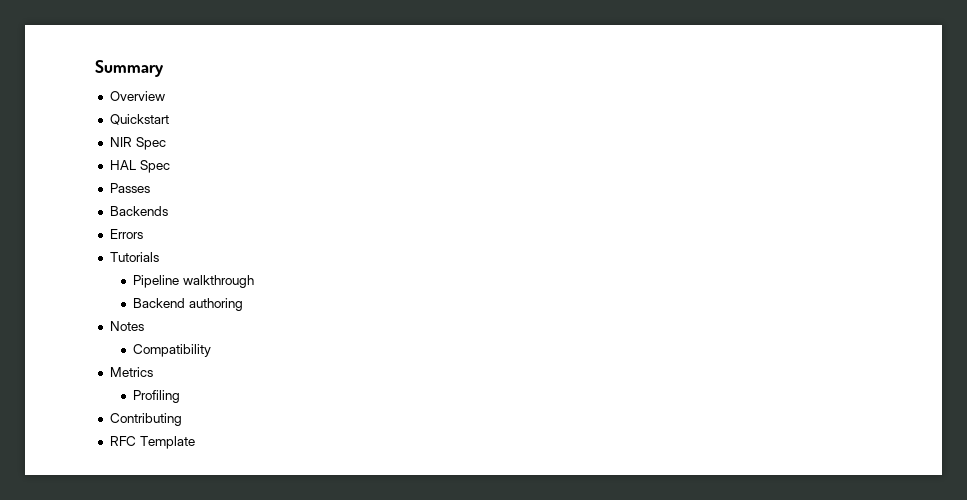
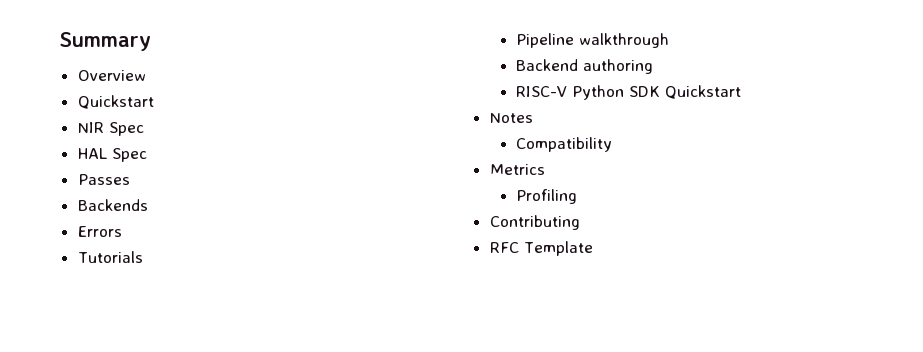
+ RISC-V Python SDK Quickstart

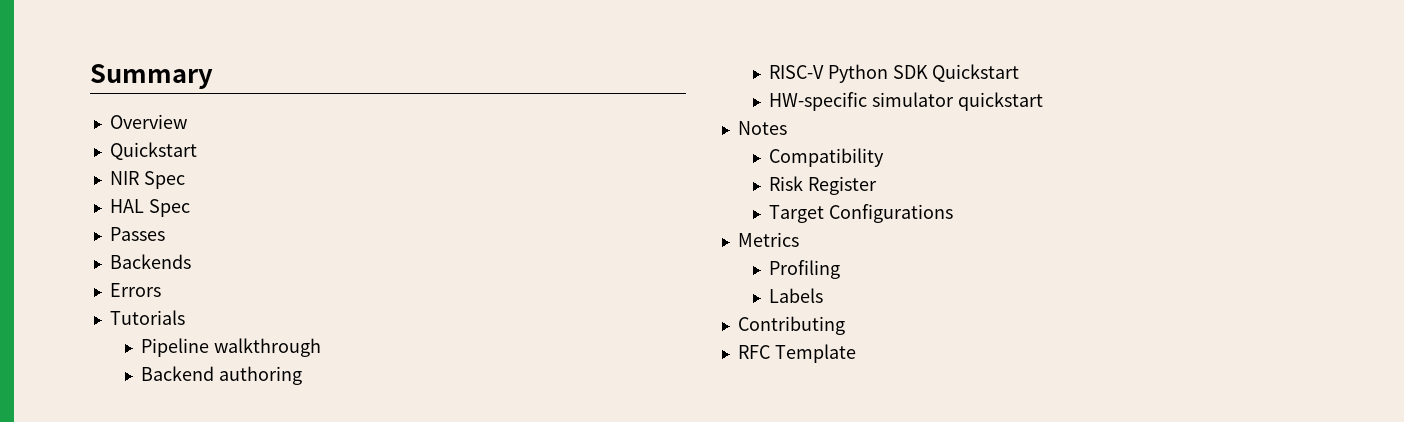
+ HW-specific simulator quickstart
+ Risk Register
+ Target Configurations
+ Labels

